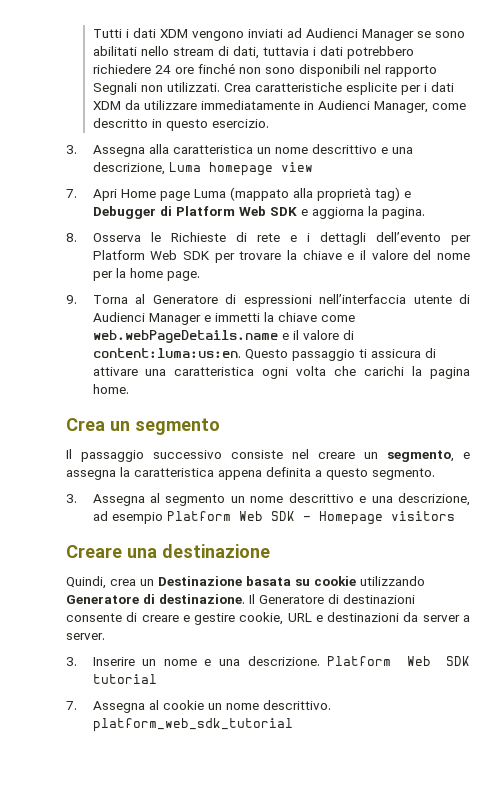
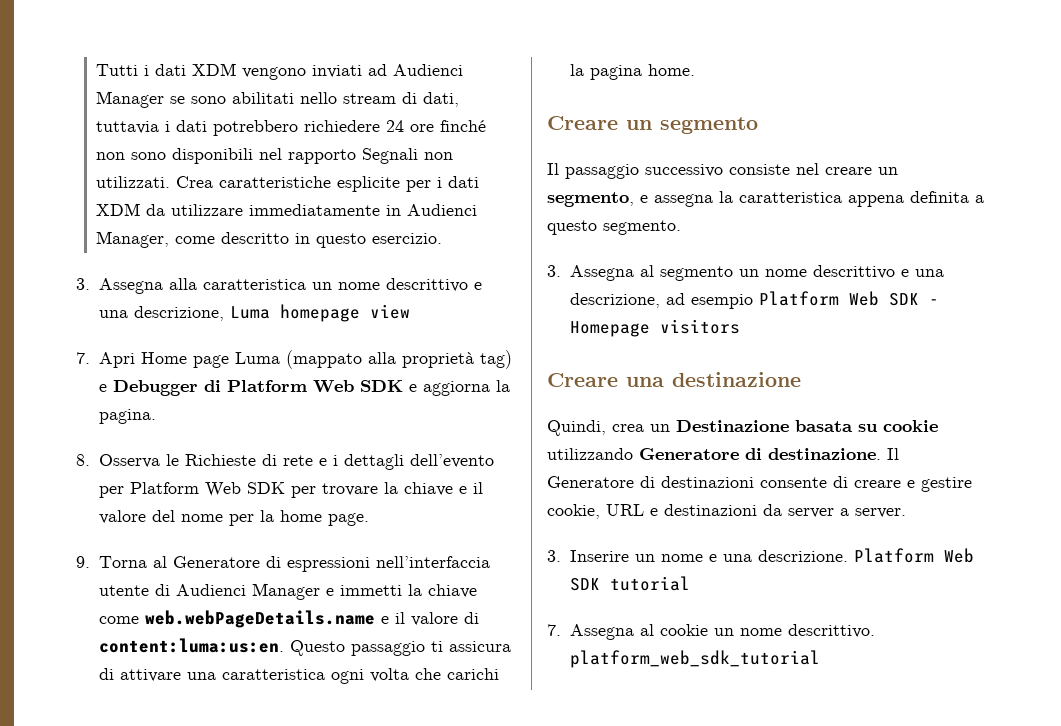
- Crea un segmento
+ Creare un segmento

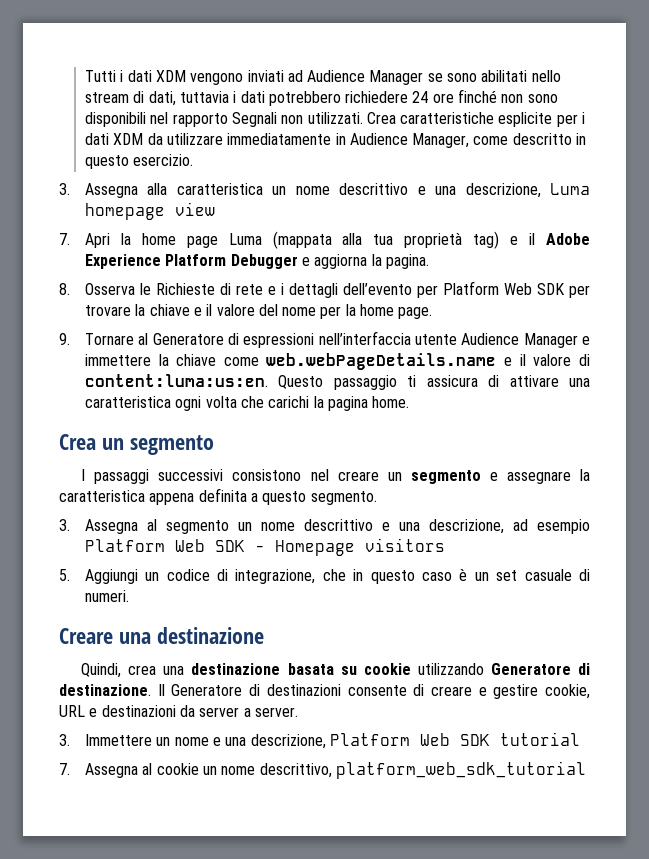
- Tutti i dati XDM vengono inviati ad Audienci Manager se sono abilitati nello stream di dati, tuttavia i dati potrebbero richiedere 24 ore finché non sono disponibili nel rapporto Segnali non utilizzati.
+ Tutti i dati XDM vengono inviati ad Audience Manager se sono abilitati nello stream di dati, tuttavia i dati potrebbero richiedere 24 ore finché non sono disponibili nel rapporto Segnali non utilizzati.
- Crea caratteristiche esplicite per i dati XDM da utilizzare immediatamente in Audienci Manager, come descritto in questo esercizio.
+ Crea caratteristiche esplicite per i dati XDM da utilizzare immediatamente in Audience Manager, come descritto in questo esercizio.
- 7. Apri Home page Luma (mappato alla proprietà tag) e Debugger di Platform Web SDK e aggiorna la pagina.
+ 7. Apri la home page Luma (mappata alla tua proprietà tag) e il Adobe Experience Platform Debugger e aggiorna la pagina.
- 9. Torna al Generatore di espressioni nell’interfaccia utente di Audienci Manager e immetti la chiave come web.webPageDetails.name e il valore di content:luma:us:en.
+ 9. Tornare al Generatore di espressioni nell’interfaccia utente Audience Manager e immettere la chiave come web.webPageDetails.name e il valore di content:luma:us:en.
- Creare un segmento
+ Crea un segmento
- Il passaggio successivo consiste nel creare un segmento, e assegna la caratteristica appena definita a questo segmento.
+ I passaggi successivi consistono nel creare un segmento e assegnare la caratteristica appena definita a questo segmento.
+ 5. Aggiungi un codice di integrazione, che in questo caso è un set casuale di numeri.
- Quindi, crea un Destinazione basata su cookie utilizzando Generatore di destinazione.
+ Quindi, crea una destinazione basata su cookie utilizzando Generatore di destinazione.
- 3. Inserire un nome e una descrizione. Platform Web SDK tutorial
+ 3. Immettere un nome e una descrizione, Platform Web SDK tutorial
- 7. Assegna al cookie un nome descrittivo. platform_web_sdk_tutorial
+ 7. Assegna al cookie un nome descrittivo, platform_web_sdk_tutorial

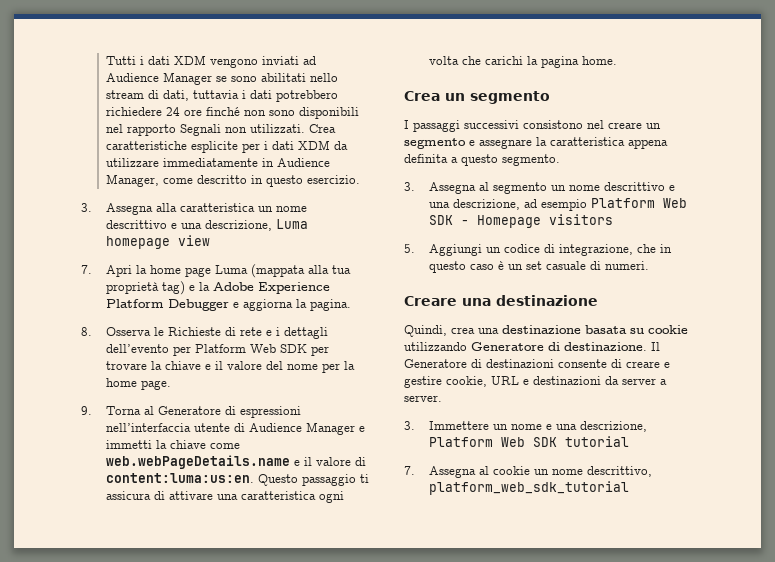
- 7. Apri la home page Luma (mappata alla tua proprietà tag) e il Adobe Experience Platform Debugger e aggiorna la pagina.
+ 7. Apri la home page Luma (mappata alla tua proprietà tag) e la Adobe Experience Platform Debugger e aggiorna la pagina.
- 9. Tornare al Generatore di espressioni nell’interfaccia utente Audience Manager e immettere la chiave come web.webPageDetails.name e il valore di content:luma:us:en.
+ 9. Torna al Generatore di espressioni nell’interfaccia utente di Audience Manager e immetti la chiave come web.webPageDetails.name e il valore di content:luma:us:en.

